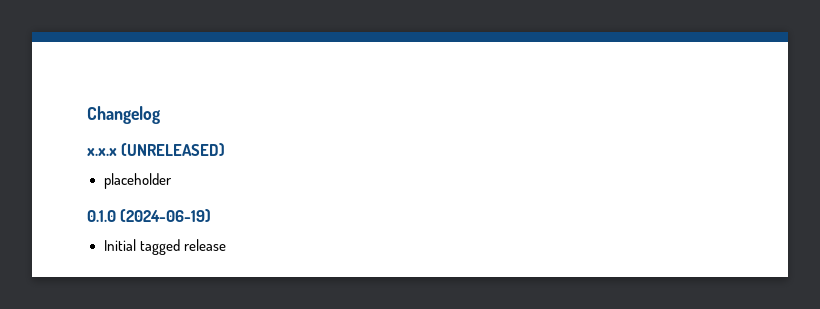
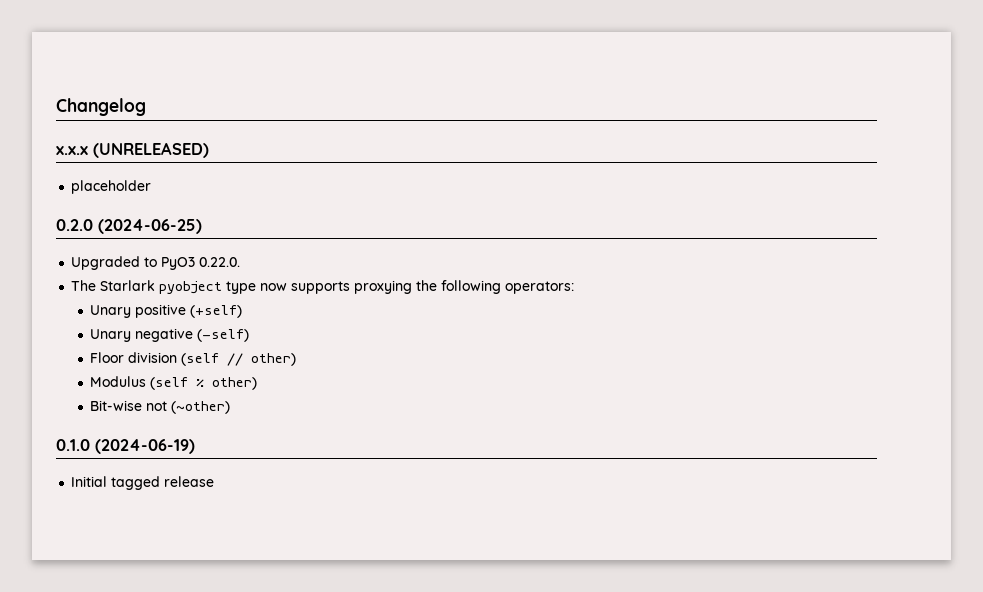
+ 0.2.0 (2024-06-25)
+ Upgraded to PyO3 0.22.0.
+ The Starlark pyobject type now supports proxying the following operators:
+ Unary positive (+self)
+ Unary negative (-self)
+ Floor division (self // other)
+ Modulus (self % other)
+ Bit-wise not (~other)

